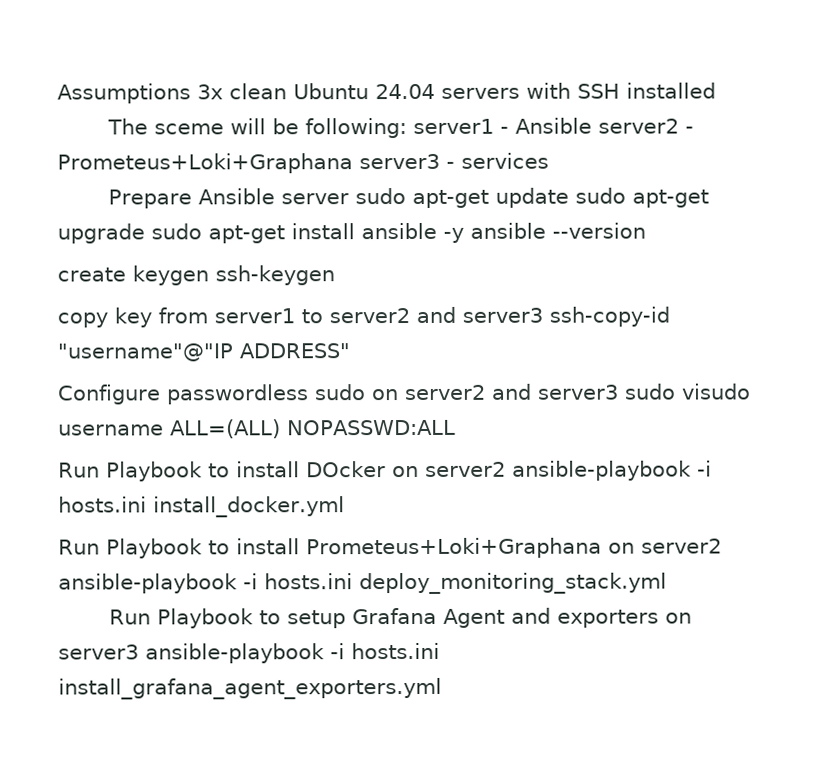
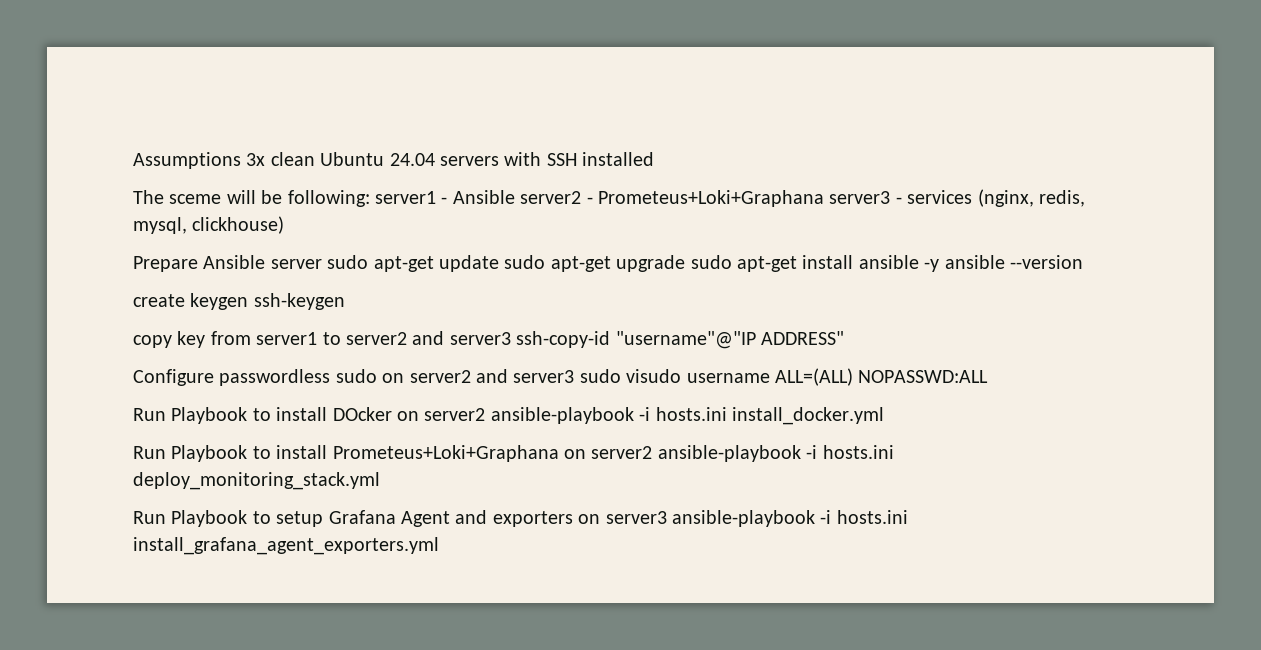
- The sceme will be following: server1 - Ansible server2 - Prometeus+Loki+Graphana server3 - services
+ The sceme will be following: server1 - Ansible server2 - Prometeus+Loki+Graphana server3 - services (nginx, redis, mysql, clickhouse)

